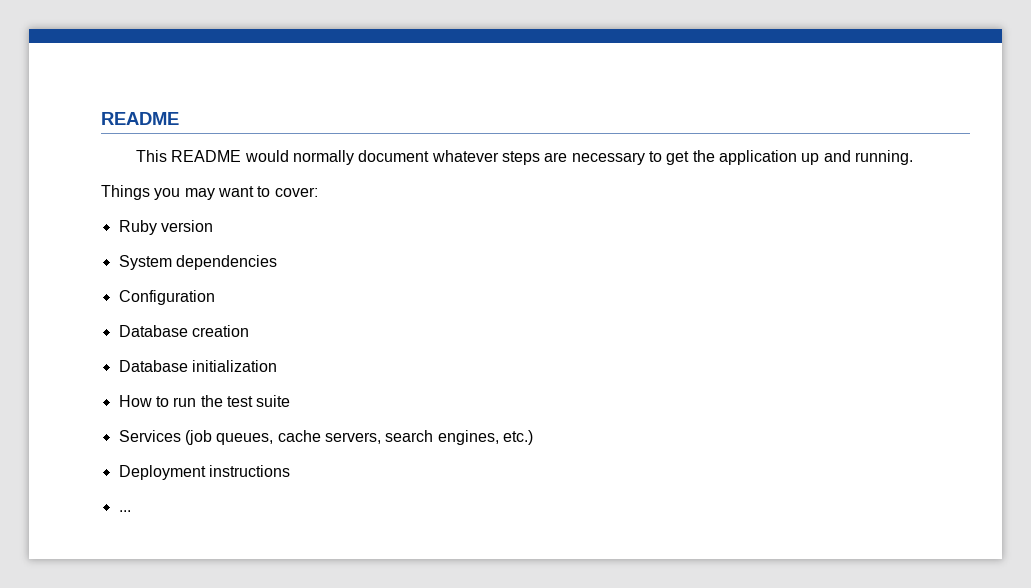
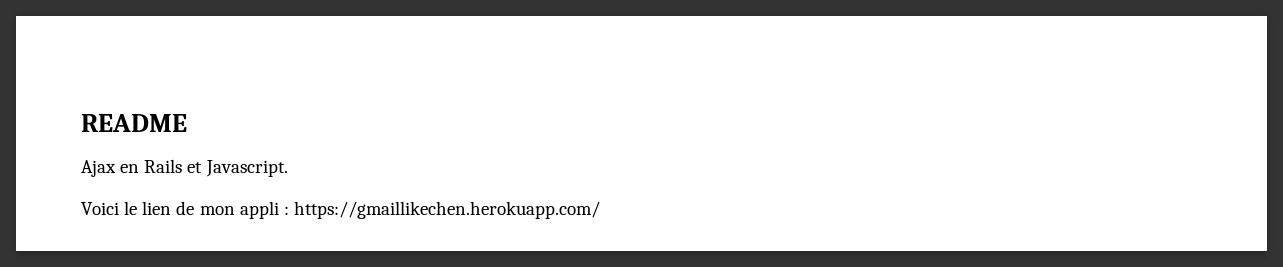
- This README would normally document whatever steps are necessary to get the application up and running.
- Things you may want to cover:
- Ruby version
- System dependencies
- Configuration
- Database creation
- Database initialization
- How to run the test suite
- Services (job queues, cache servers, search engines, etc.)
- Deployment instructions
- ...
+ Ajax en Rails et Javascript.
+ Voici le lien de mon appli : https://gmaillikechen.herokuapp.com/

